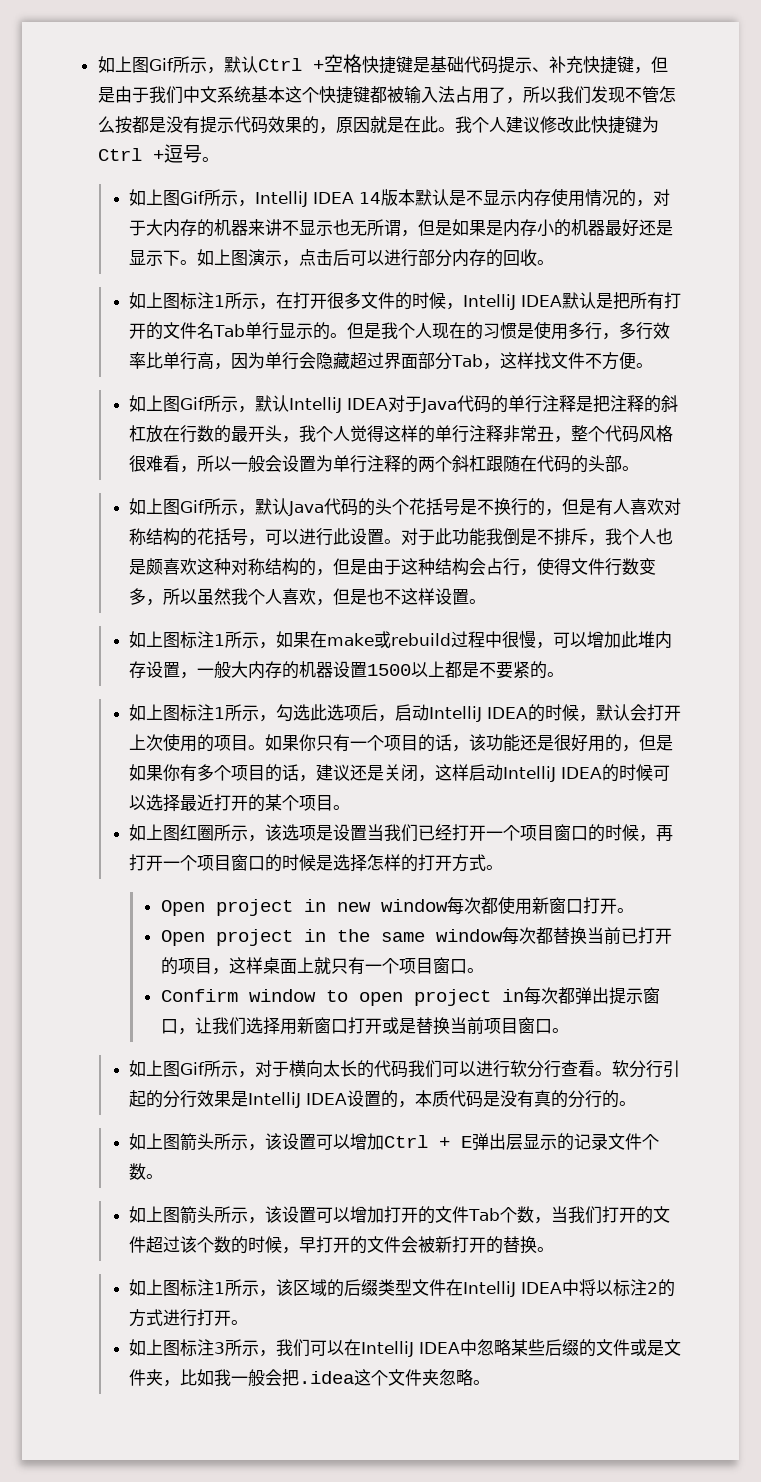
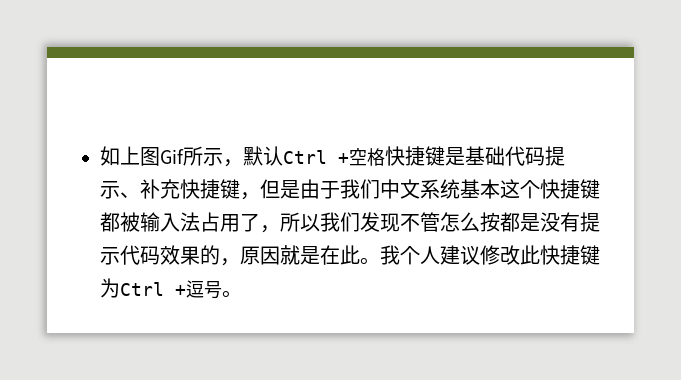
- 如上图Gif所示，IntelliJ IDEA 14版本默认是不显示内存使用情况的，对于大内存的机器来讲不显示也无所谓，但是如果是内存小的机器最好还是显示下。如上图演示，点击后可以进行部分内存的回收。
- 如上图标注1所示，在打开很多文件的时候，IntelliJ IDEA默认是把所有打开的文件名Tab单行显示的。但是我个人现在的习惯是使用多行，多行效率比单行高，因为单行会隐藏超过界面部分Tab，这样找文件不方便。
- 如上图Gif所示，默认IntelliJ IDEA对于Java代码的单行注释是把注释的斜杠放在行数的最开头，我个人觉得这样的单行注释非常丑，整个代码风格很难看，所以一般会设置为单行注释的两个斜杠跟随在代码的头部。
- 如上图Gif所示，默认Java代码的头个花括号是不换行的，但是有人喜欢对称结构的花括号，可以进行此设置。对于此功能我倒是不排斥，我个人也是颇喜欢这种对称结构的，但是由于这种结构会占行，使得文件行数变多，所以虽然我个人喜欢，但是也不这样设置。
- 如上图标注1所示，如果在make或rebuild过程中很慢，可以增加此堆内存设置，一般大内存的机器设置1500以上都是不要紧的。
- 如上图标注1所示，勾选此选项后，启动IntelliJ IDEA的时候，默认会打开上次使用的项目。如果你只有一个项目的话，该功能还是很好用的，但是如果你有多个项目的话，建议还是关闭，这样启动IntelliJ IDEA的时候可以选择最近打开的某个项目。
- 如上图红圈所示，该选项是设置当我们已经打开一个项目窗口的时候，再打开一个项目窗口的时候是选择怎样的打开方式。
- Open project in new window每次都使用新窗口打开。
- Open project in the same window每次都替换当前已打开的项目，这样桌面上就只有一个项目窗口。
- Confirm window to open project in每次都弹出提示窗口，让我们选择用新窗口打开或是替换当前项目窗口。
- 如上图Gif所示，对于横向太长的代码我们可以进行软分行查看。软分行引起的分行效果是IntelliJ IDEA设置的，本质代码是没有真的分行的。
- 如上图箭头所示，该设置可以增加Ctrl + E弹出层显示的记录文件个数。
- 如上图箭头所示，该设置可以增加打开的文件Tab个数，当我们打开的文件超过该个数的时候，早打开的文件会被新打开的替换。
- 如上图标注1所示，该区域的后缀类型文件在IntelliJ IDEA中将以标注2的方式进行打开。
- 如上图标注3所示，我们可以在IntelliJ IDEA中忽略某些后缀的文件或是文件夹，比如我一般会把.idea这个文件夹忽略。

